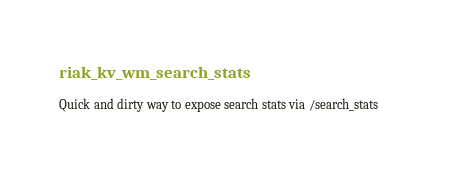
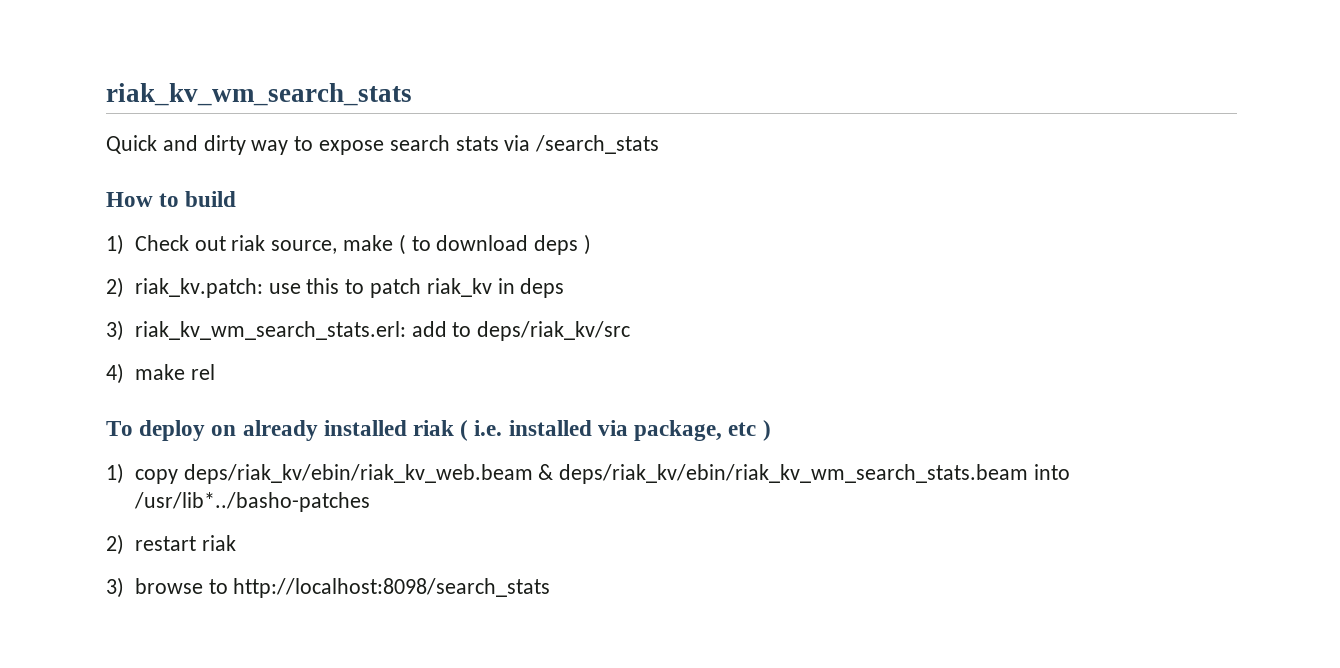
+ How to build
+ 1) Check out riak source, make ( to download deps )
+ 2) riak_kv.patch: use this to patch riak_kv in deps
+ 3) riak_kv_wm_search_stats.erl: add to deps/riak_kv/src
+ 4) make rel
+ To deploy on already installed riak ( i.e. installed via package, etc )
+ 1) copy deps/riak_kv/ebin/riak_kv_web.beam & deps/riak_kv/ebin/riak_kv_wm_search_stats.beam into /usr/lib*../basho-patches
+ 2) restart riak
+ 3) browse to http://localhost:8098/search_stats

